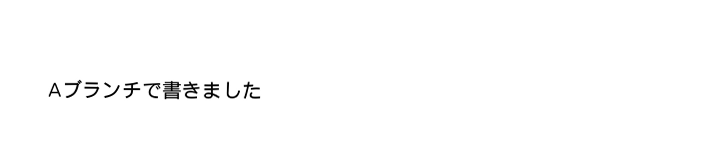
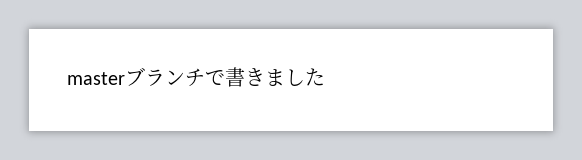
- Aブランチで書きました
+ masterブランチで書きました

